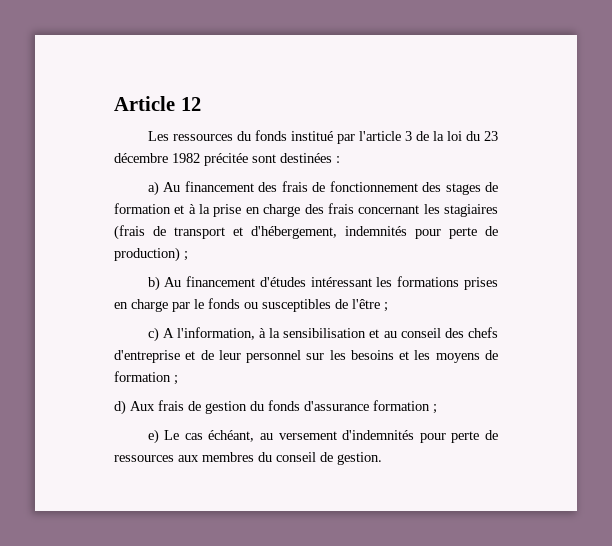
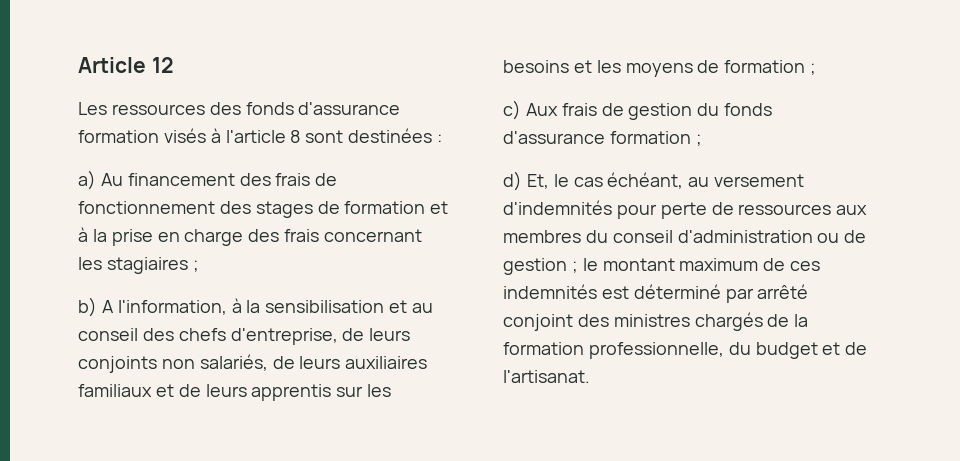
- Les ressources du fonds institué par l'article 3 de la loi du 23 décembre 1982 précitée sont destinées :
+ Les ressources des fonds d'assurance formation visés à l'article 8 sont destinées :
- a) Au financement des frais de fonctionnement des stages de formation et à la prise en charge des frais concernant les stagiaires (frais de transport et d'hébergement, indemnités pour perte de production) ;
- b) Au financement d'études intéressant les formations prises en charge par le fonds ou susceptibles de l'être ;
- c) A l'information, à la sensibilisation et au conseil des chefs d'entreprise et de leur personnel sur les besoins et les moyens de formation ;
+ a) Au financement des frais de fonctionnement des stages de formation et à la prise en charge des frais concernant les stagiaires ;
+ b) A l'information, à la sensibilisation et au conseil des chefs d'entreprise, de leurs conjoints non salariés, de leurs auxiliaires familiaux et de leurs apprentis sur les besoins et les moyens de formation ;
- d) Aux frais de gestion du fonds d'assurance formation ;
+ c) Aux frais de gestion du fonds d'assurance formation ;
- e) Le cas échéant, au versement d'indemnités pour perte de ressources aux membres du conseil de gestion.
+ d) Et, le cas échéant, au versement d'indemnités pour perte de ressources aux membres du conseil d'administration ou de gestion ; le montant maximum de ces indemnités est déterminé par arrêté conjoint des ministres chargés de la formation professionnelle, du budget et de l'artisanat.

